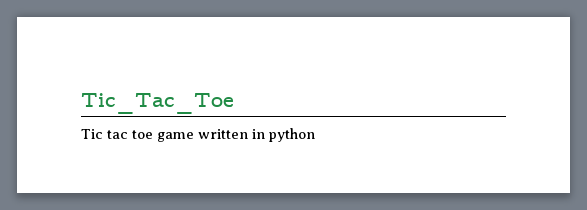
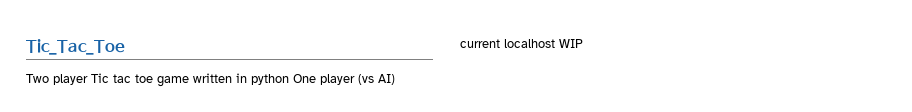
- Tic tac toe game written in python
+ Two player Tic tac toe game written in python One player (vs AI) current localhost WIP

